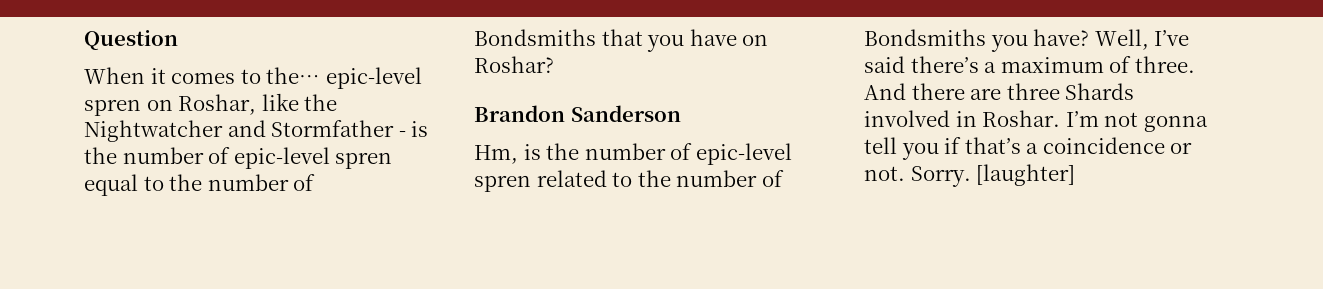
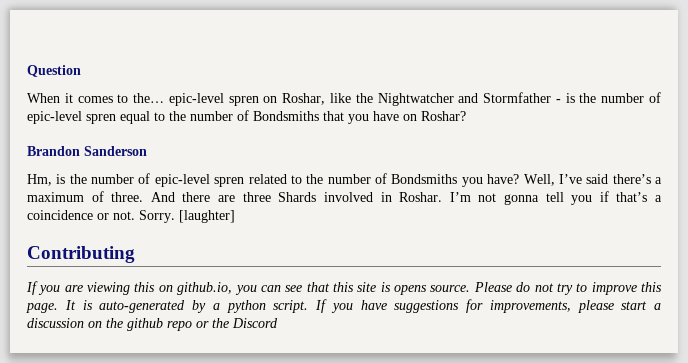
+ Contributing
+ If you are viewing this on github.io, you can see that this site is opens source. Please do not try to improve this page. It is auto-generated by a python script. If you have suggestions for improvements, please start a discussion on the github repo or the Discord

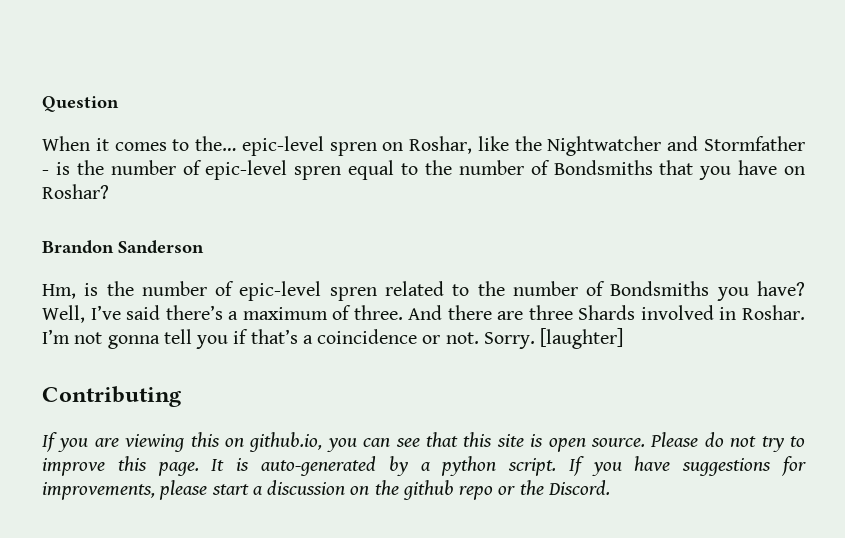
- If you are viewing this on github.io, you can see that this site is opens source.
+ If you are viewing this on github.io, you can see that this site is open source.
- If you have suggestions for improvements, please start a discussion on the github repo or the Discord
+ If you have suggestions for improvements, please start a discussion on the github repo or the Discord.

